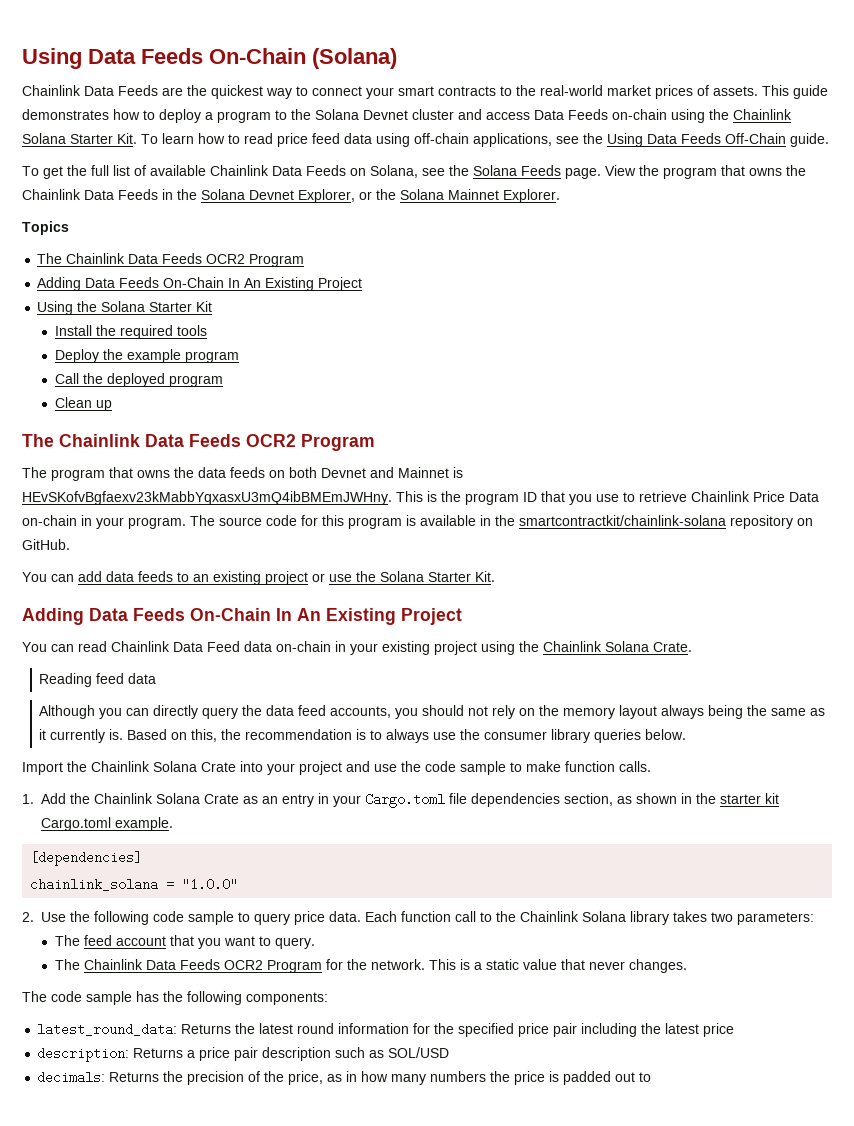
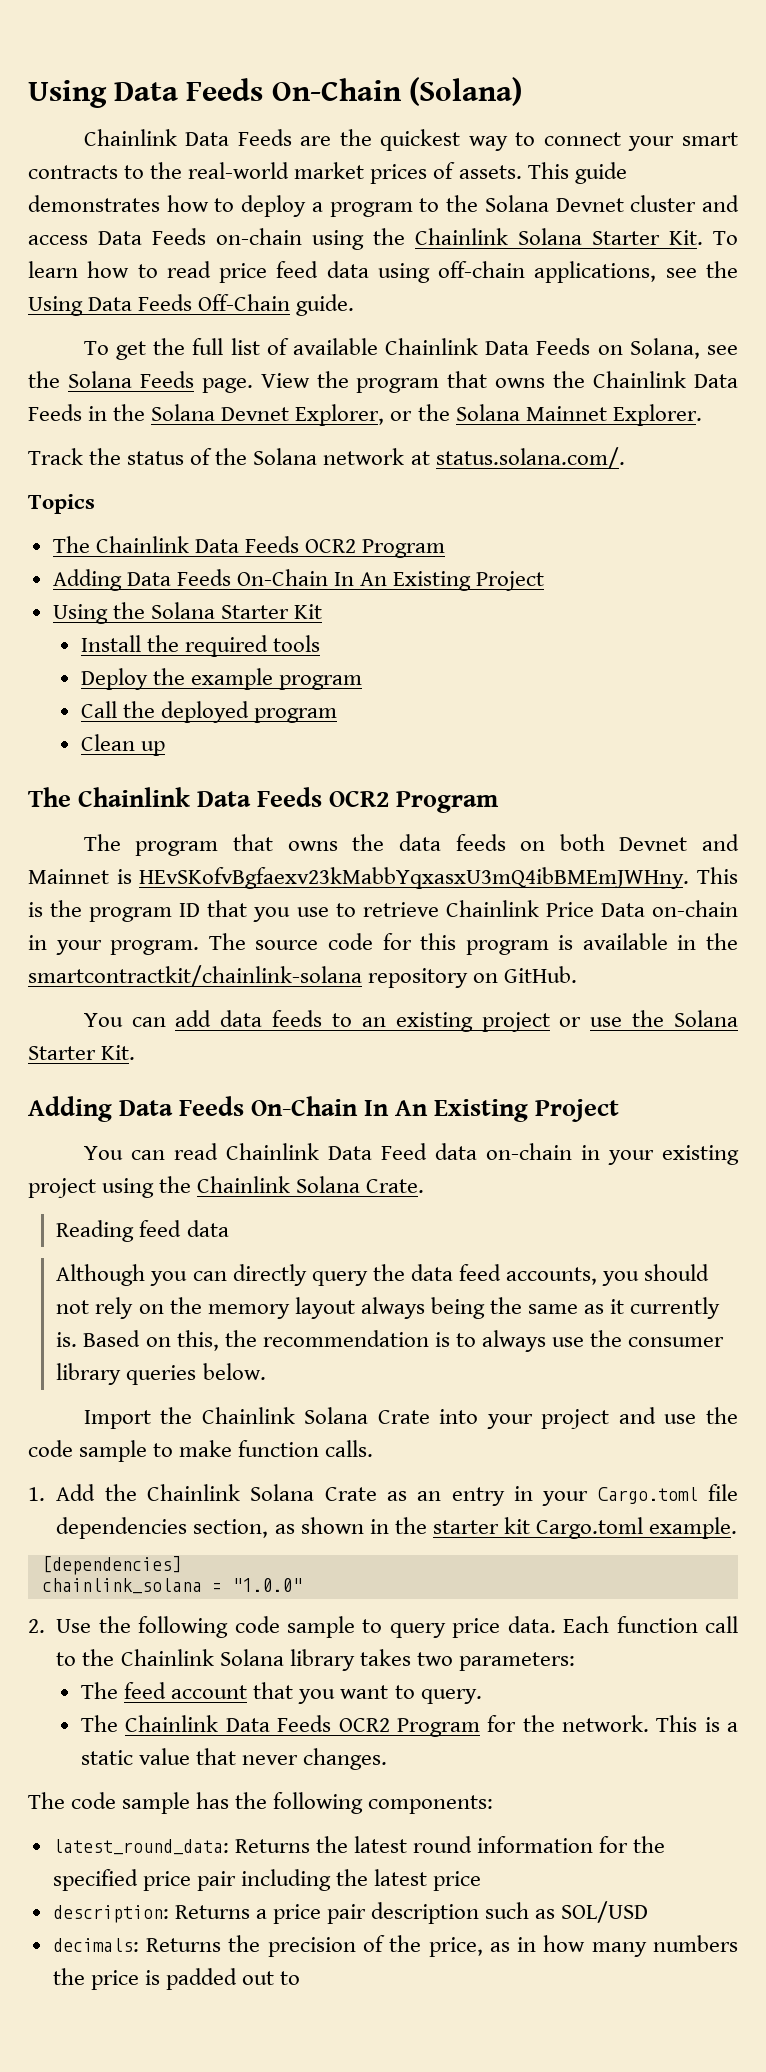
+ Track the status of the Solana network at status.solana.com/.

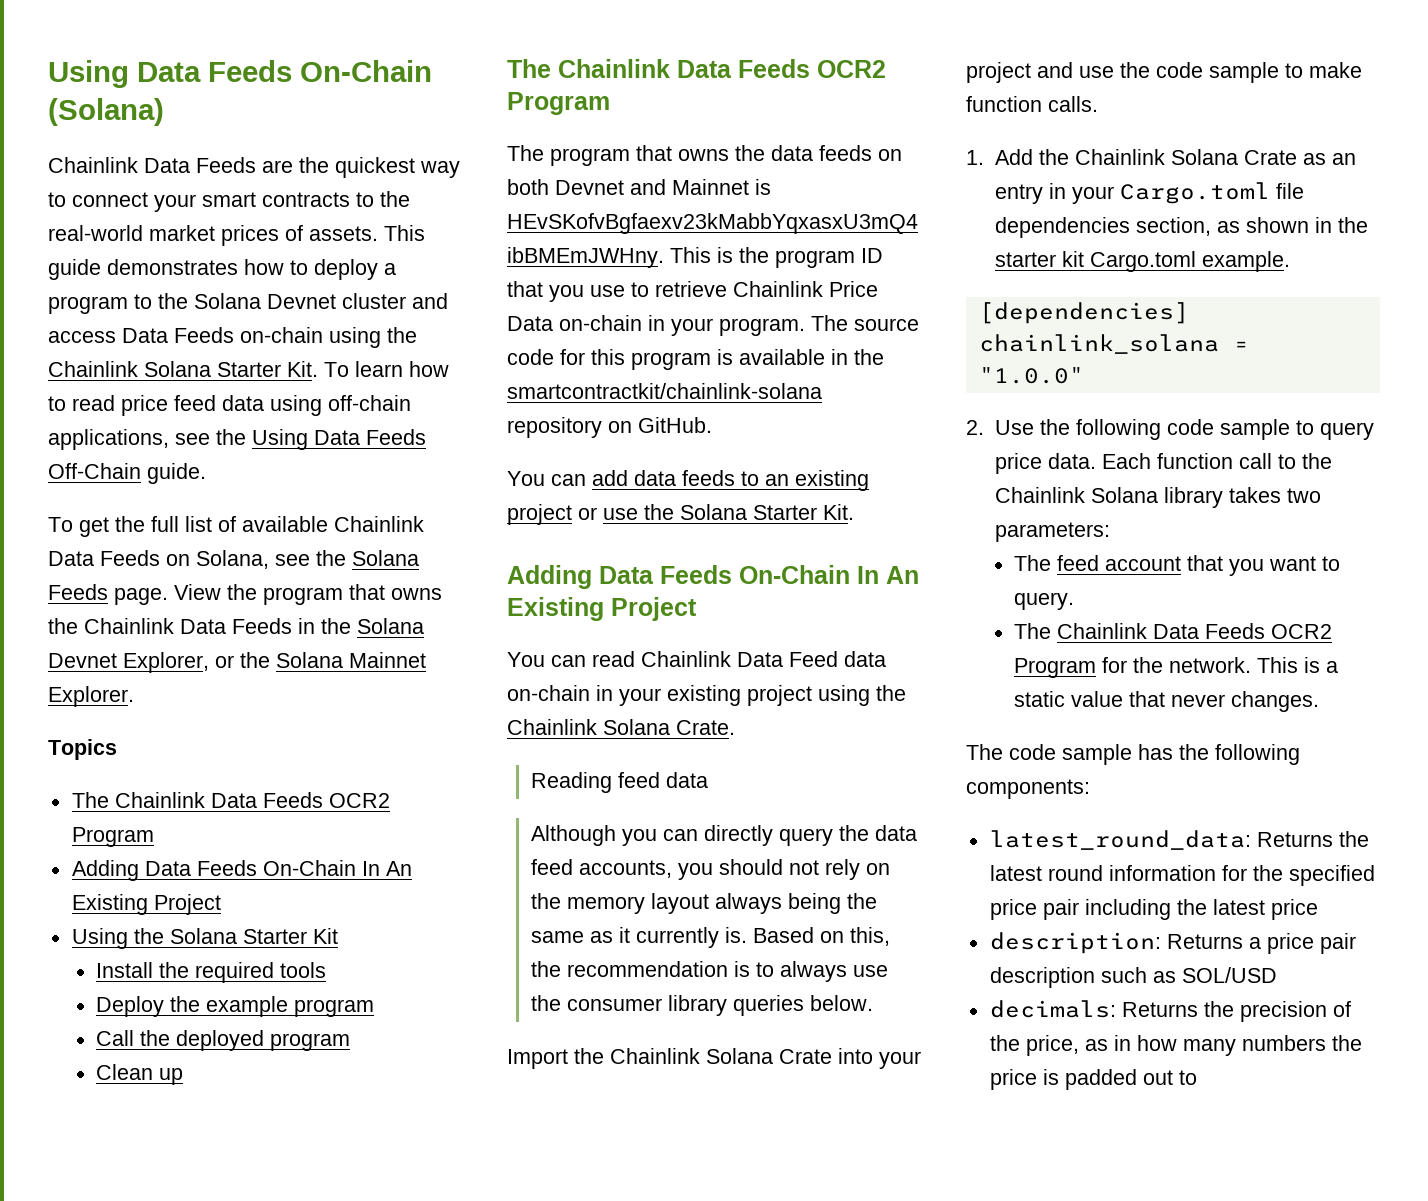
- Track the status of the Solana network at status.solana.com/.

